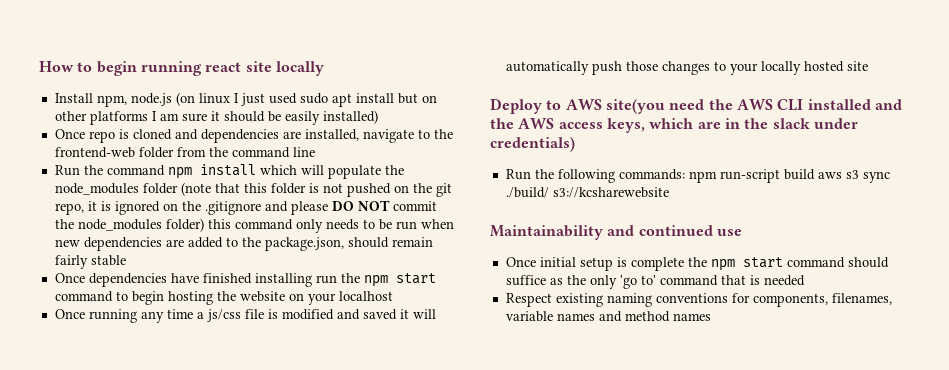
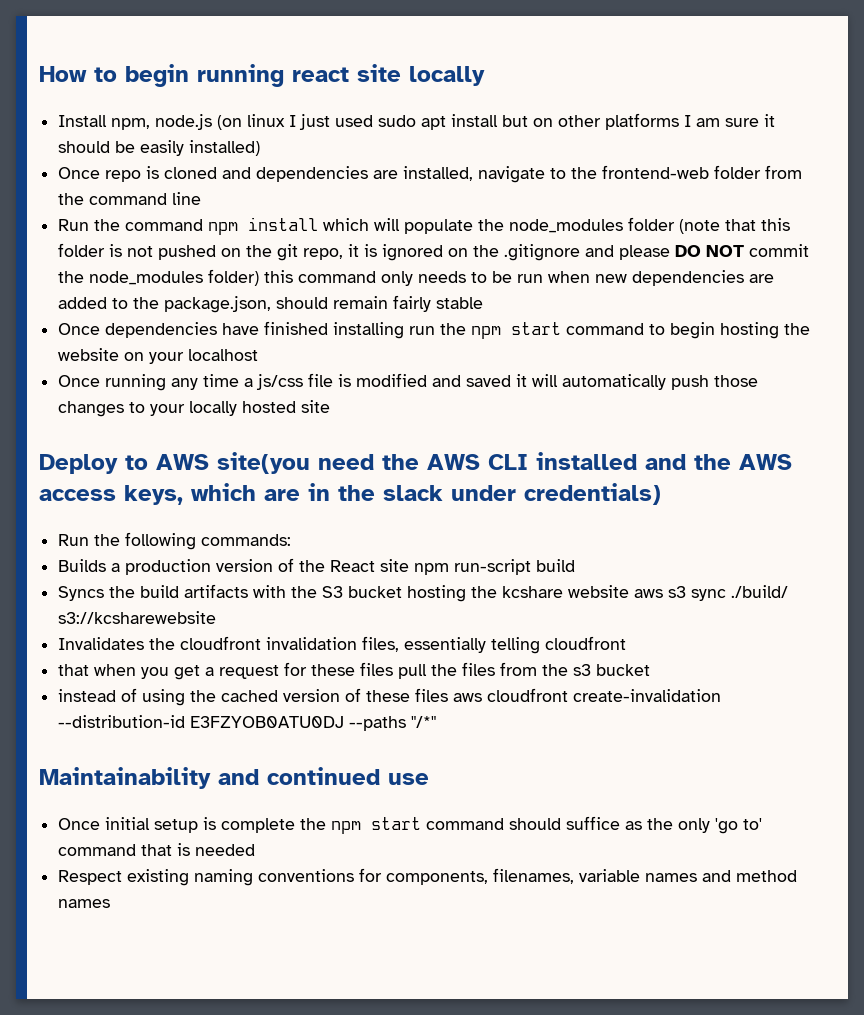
- Run the following commands: npm run-script build aws s3 sync ./build/ s3://kcsharewebsite
+ Run the following commands:
+ Builds a production version of the React site npm run-script build
+ Syncs the build artifacts with the S3 bucket hosting the kcshare website aws s3 sync ./build/ s3://kcsharewebsite
+ Invalidates the cloudfront invalidation files, essentially telling cloudfront
+ that when you get a request for these files pull the files from the s3 bucket
+ instead of using the cached version of these files aws cloudfront create-invalidation --distribution-id E3FZYOB0ATU0DJ --paths "/*"

